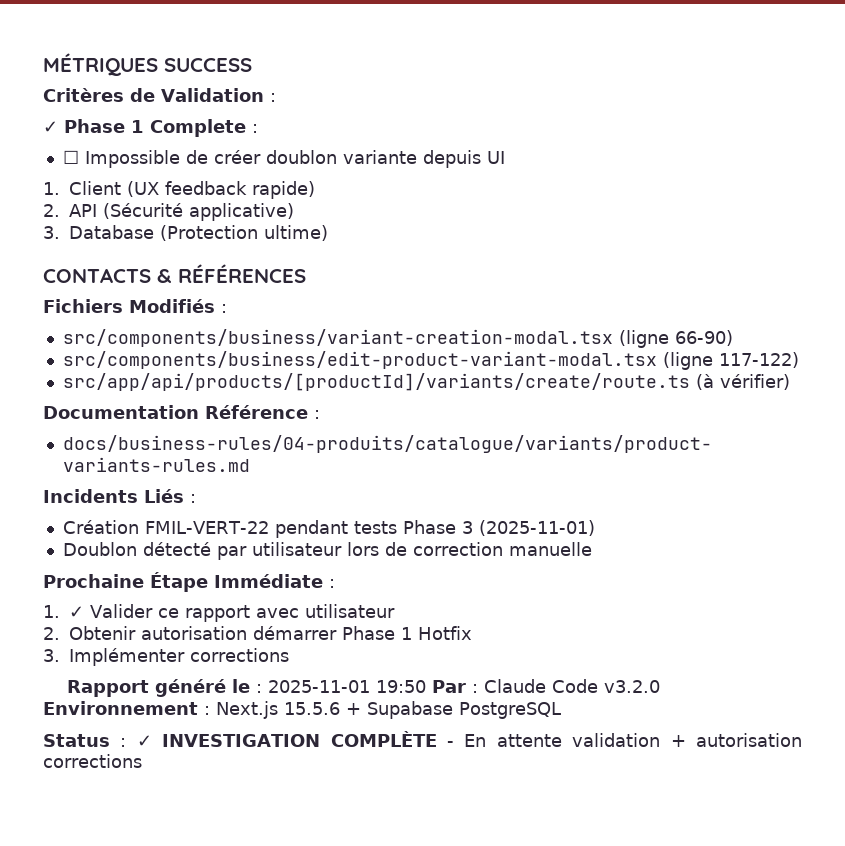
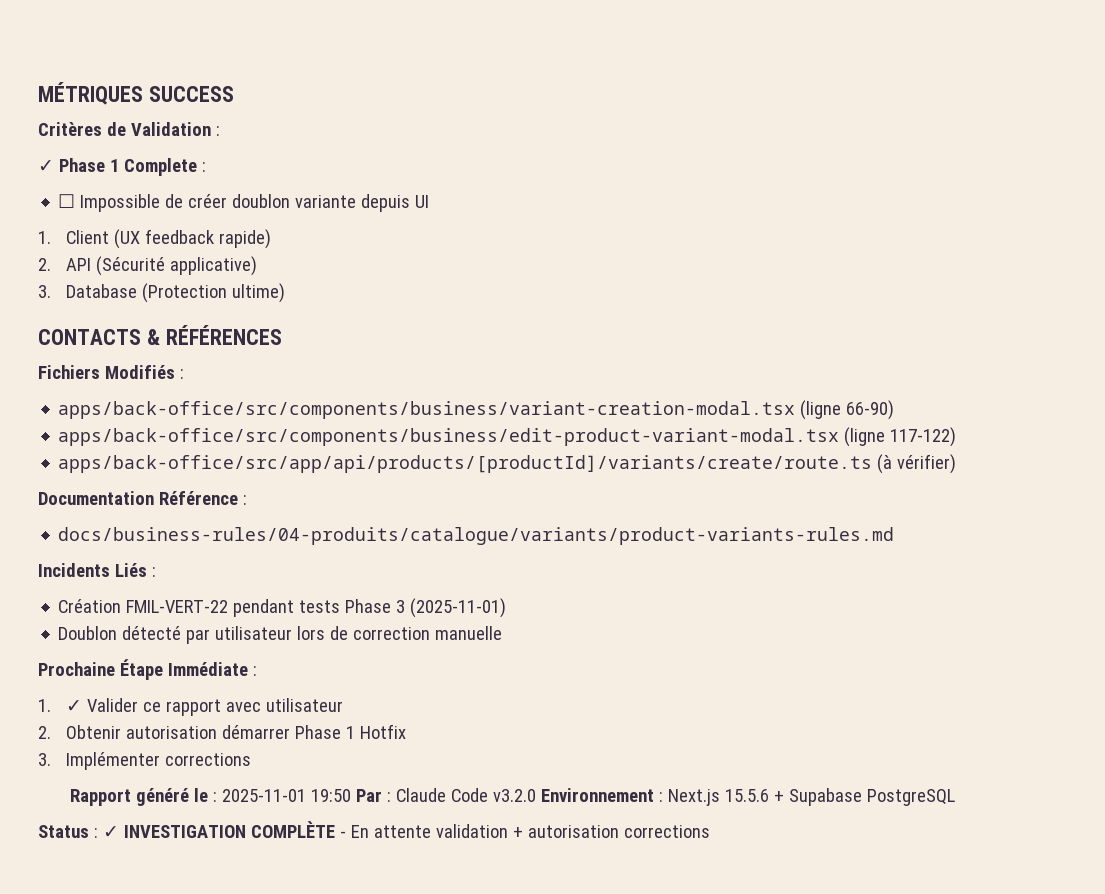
- src/components/business/variant-creation-modal.tsx (ligne 66-90)
+ apps/back-office/src/components/business/variant-creation-modal.tsx (ligne 66-90)
- src/components/business/edit-product-variant-modal.tsx (ligne 117-122)
+ apps/back-office/src/components/business/edit-product-variant-modal.tsx (ligne 117-122)
- src/app/api/products/[productId]/variants/create/route.ts (à vérifier)
+ apps/back-office/src/app/api/products/[productId]/variants/create/route.ts (à vérifier)

